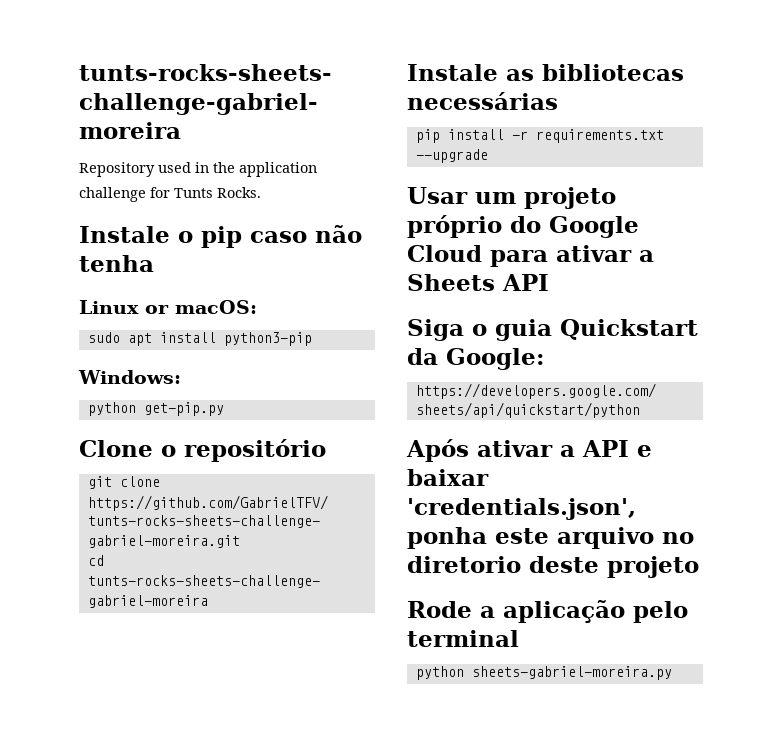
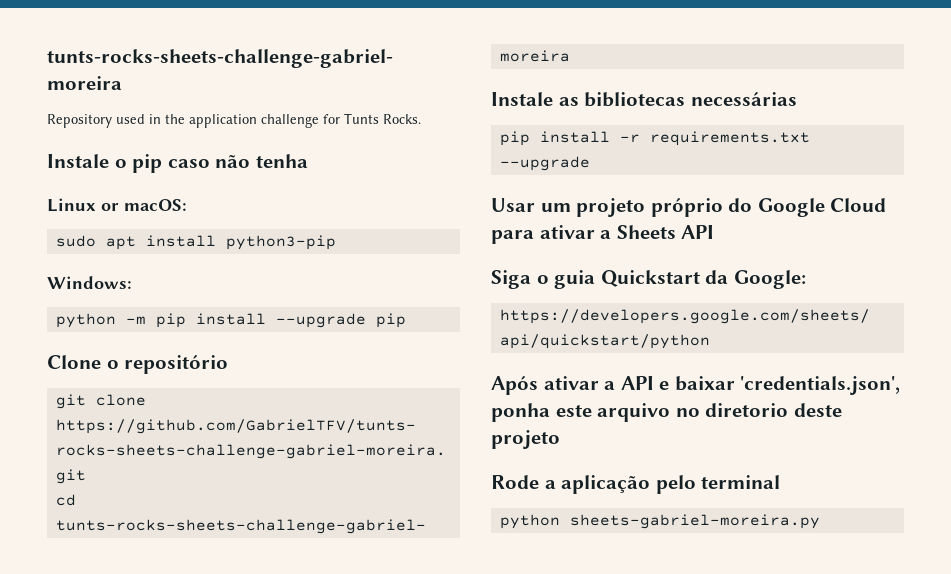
- python get-pip.py
+ python -m pip install --upgrade pip

